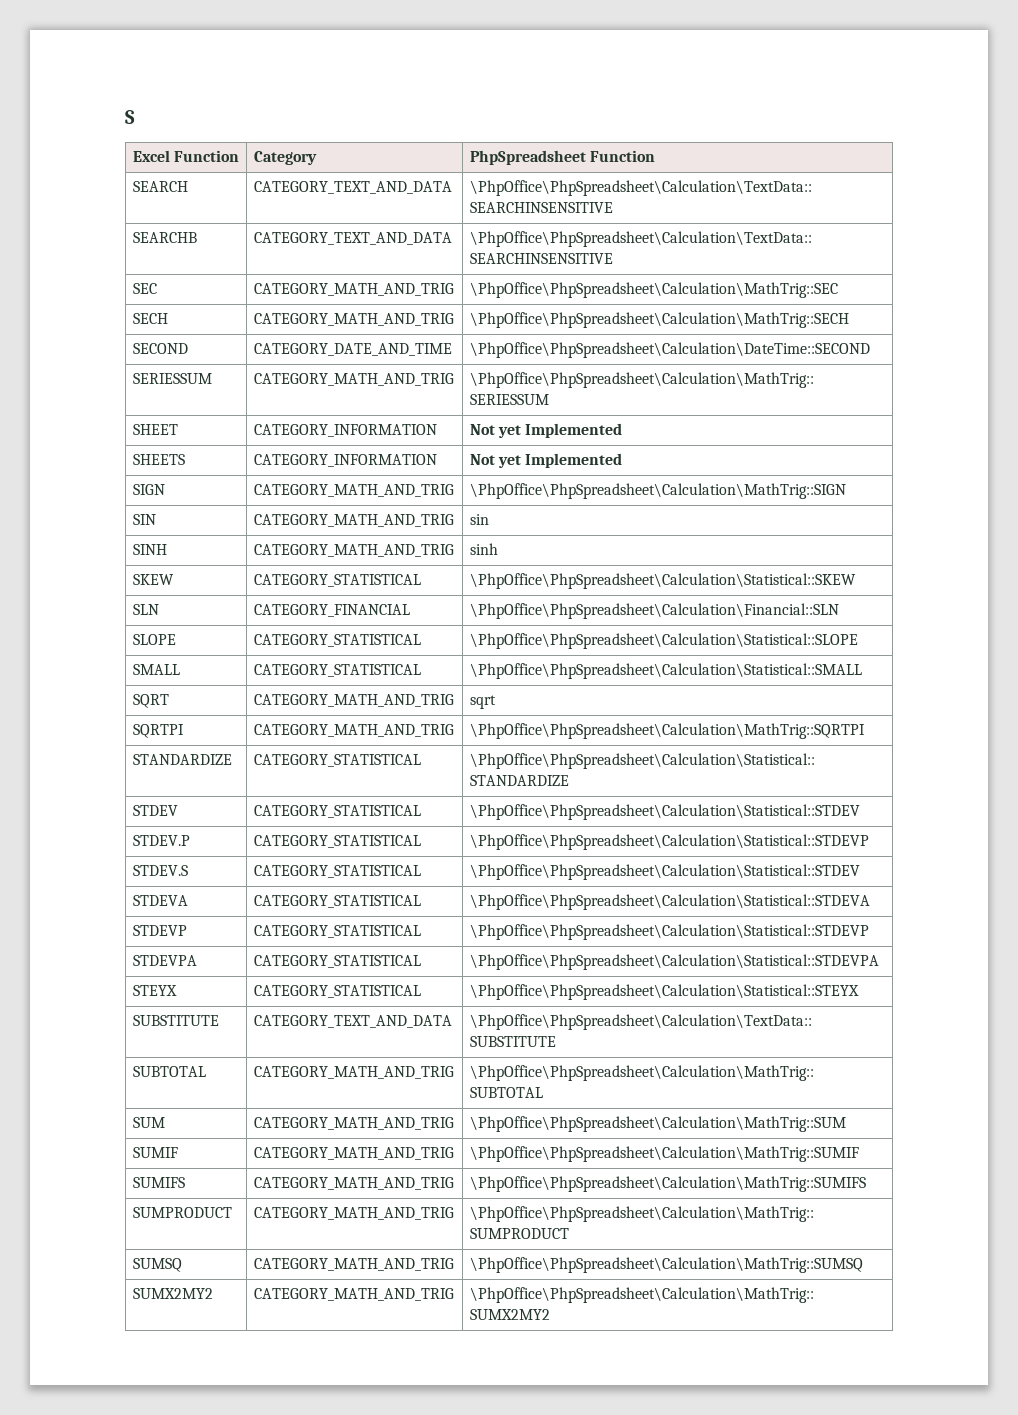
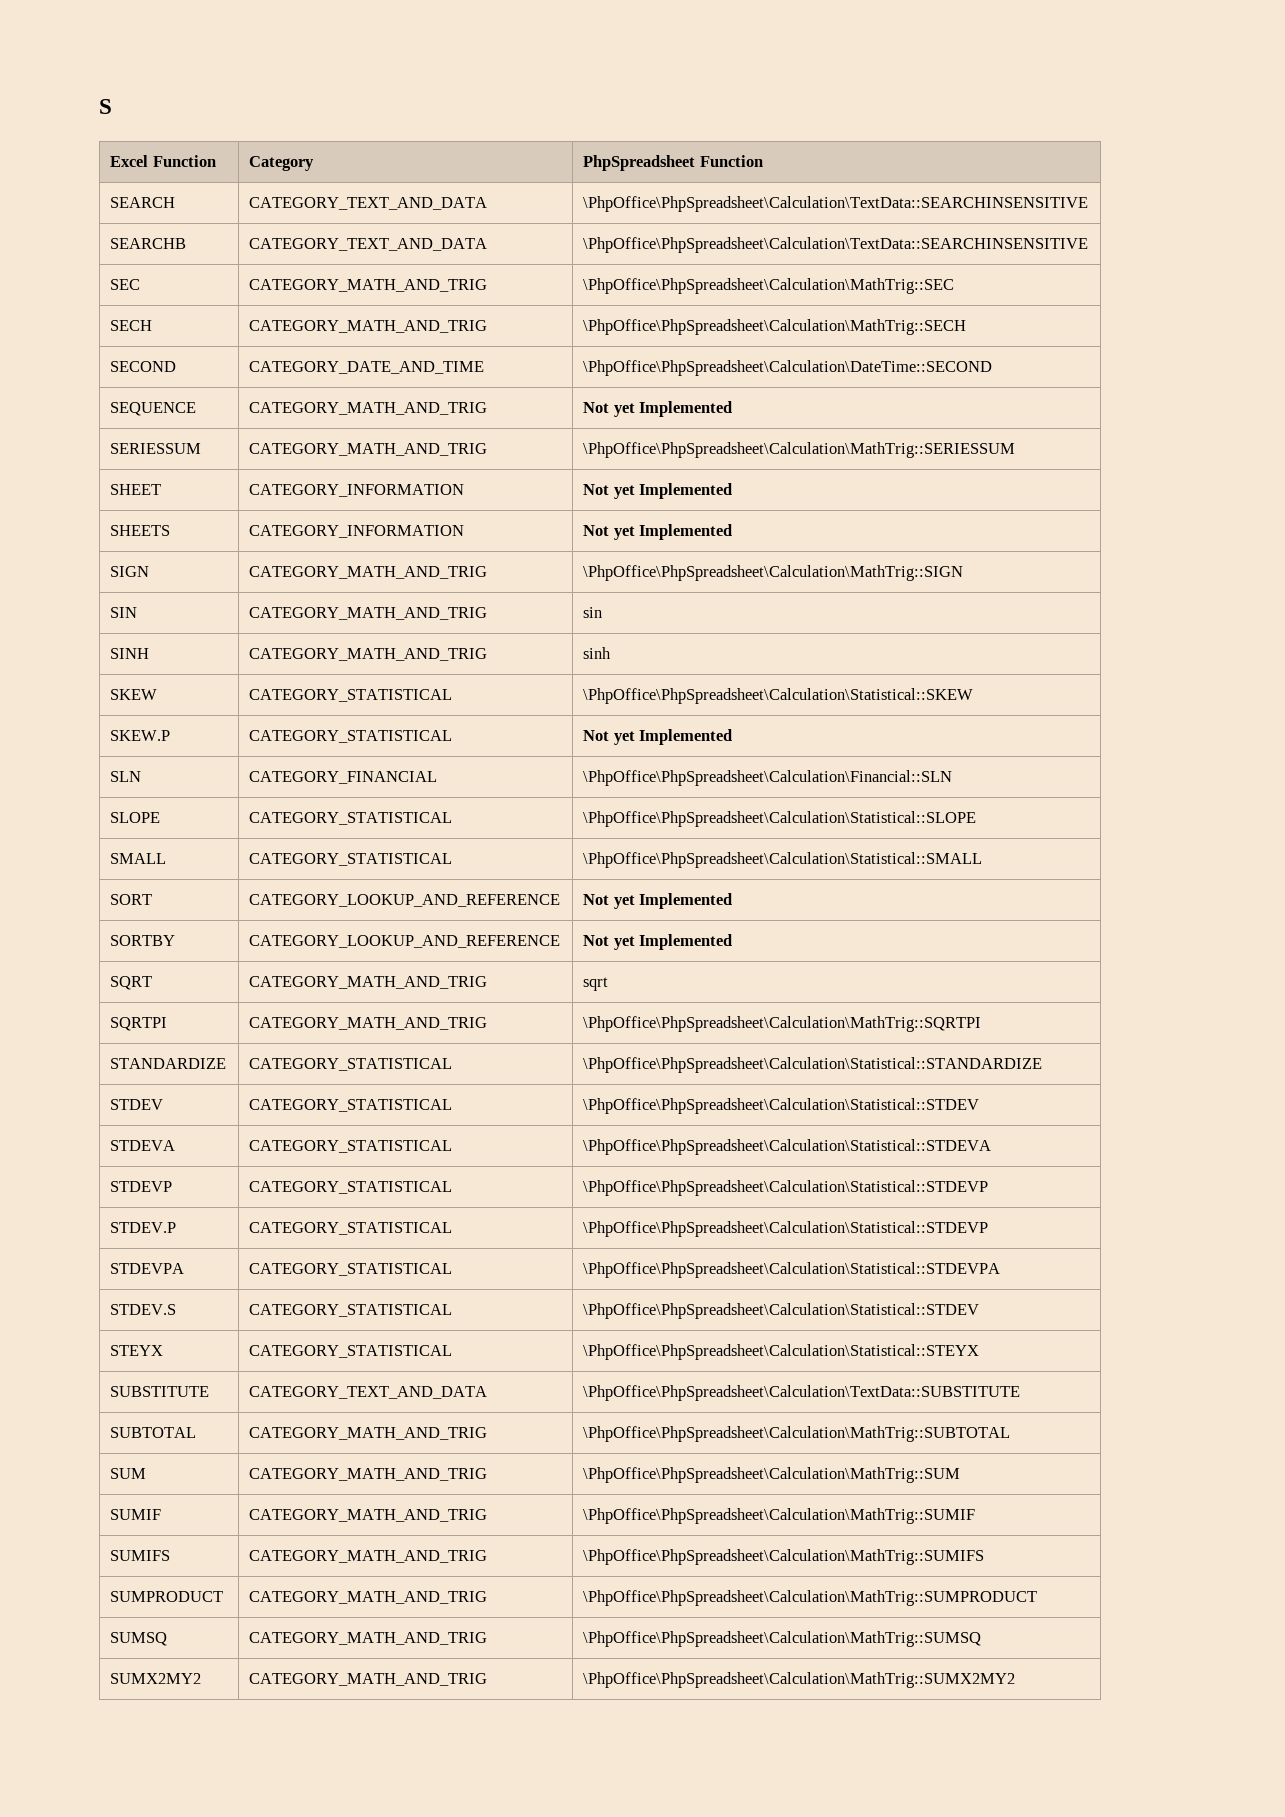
+ SEQUENCE | CATEGORY_MATH_AND_TRIG | Not yet Implemented
+ SKEW.P | CATEGORY_STATISTICAL | Not yet Implemented
+ SORT | CATEGORY_LOOKUP_AND_REFERENCE | Not yet Implemented
+ SORTBY | CATEGORY_LOOKUP_AND_REFERENCE | Not yet Implemented
- STDEV.P | CATEGORY_STATISTICAL | \PhpOffice\PhpSpreadsheet\Calculation\Statistical::STDEVP
- STDEV.S | CATEGORY_STATISTICAL | \PhpOffice\PhpSpreadsheet\Calculation\Statistical::STDEV
+ STDEV.P | CATEGORY_STATISTICAL | \PhpOffice\PhpSpreadsheet\Calculation\Statistical::STDEVP
+ STDEV.S | CATEGORY_STATISTICAL | \PhpOffice\PhpSpreadsheet\Calculation\Statistical::STDEV

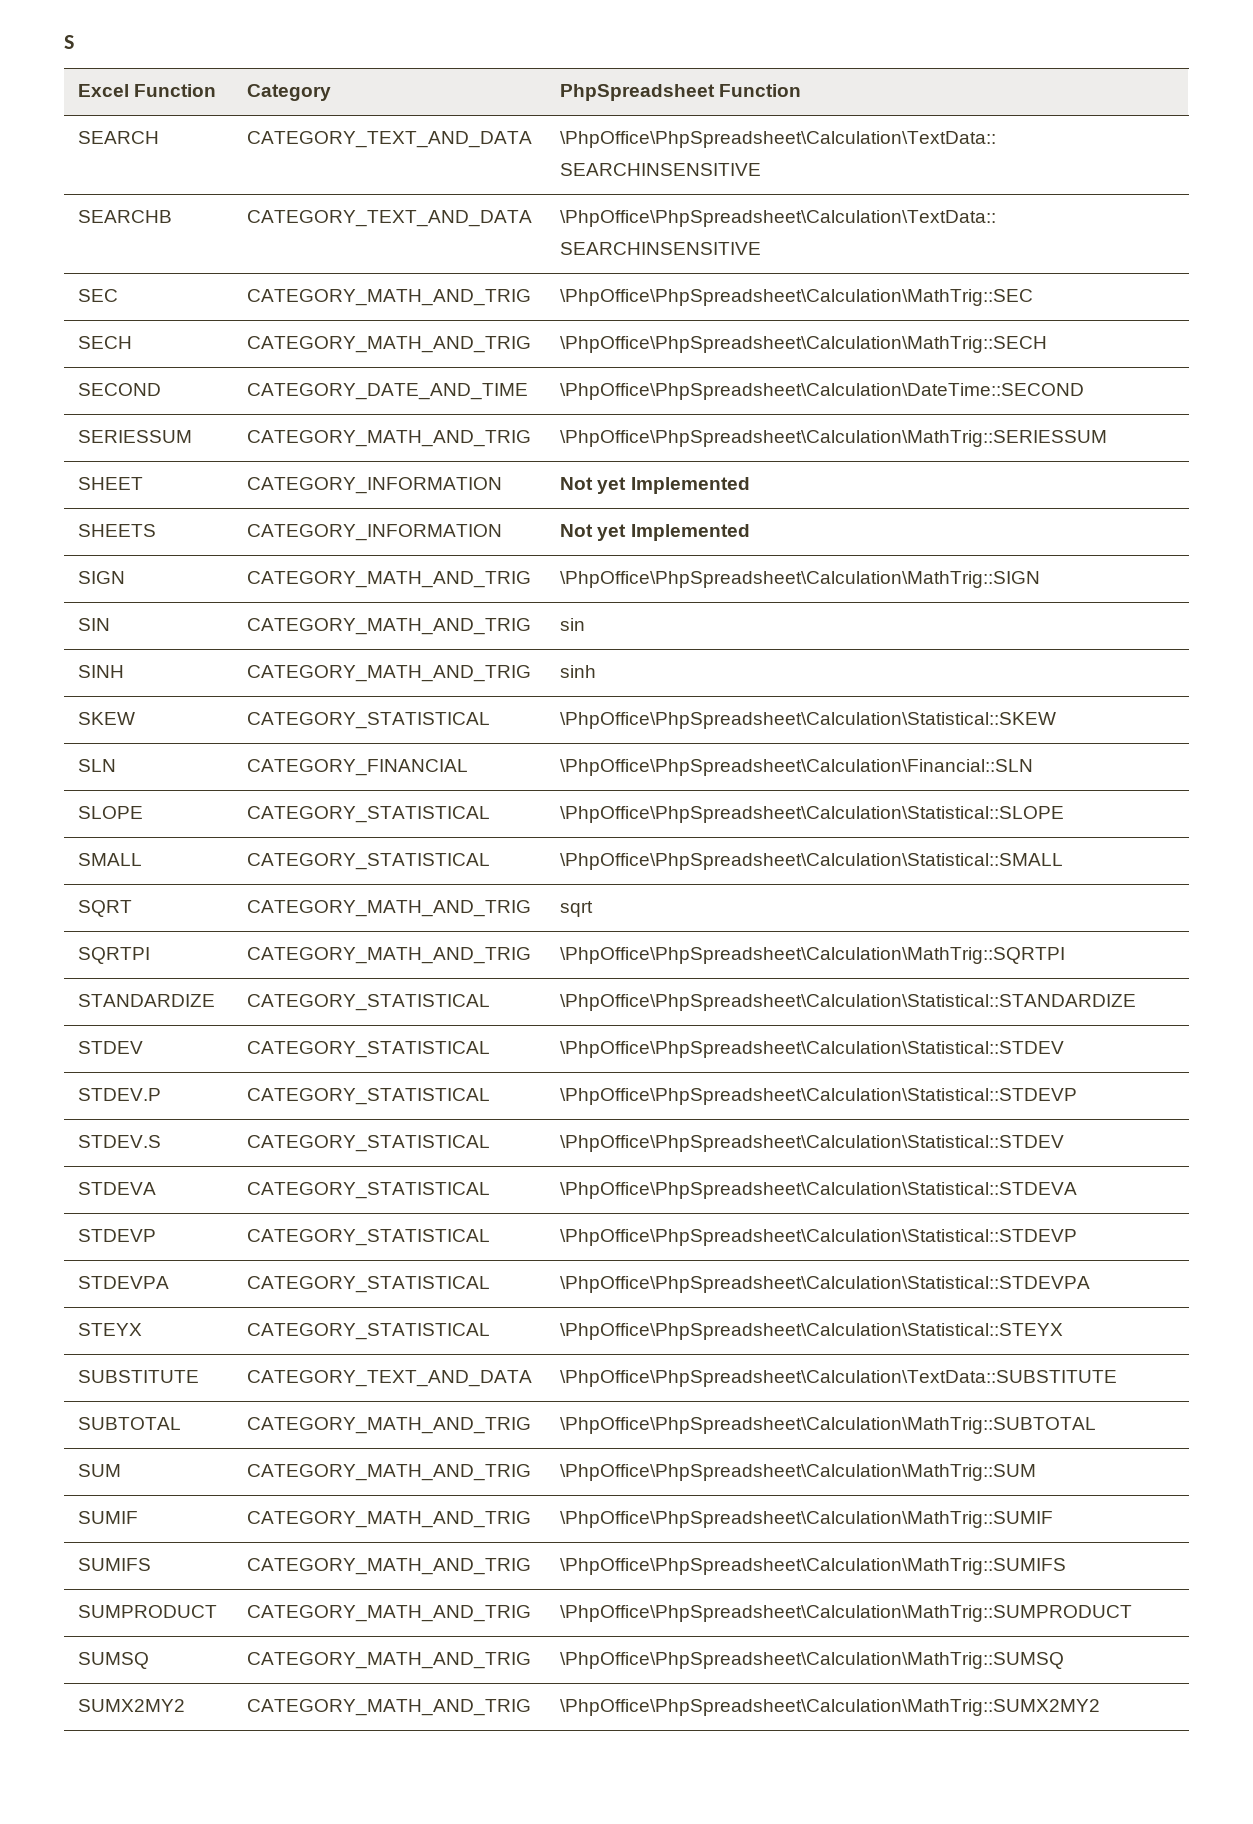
- SEQUENCE | CATEGORY_MATH_AND_TRIG | Not yet Implemented
- SKEW.P | CATEGORY_STATISTICAL | Not yet Implemented
- SORT | CATEGORY_LOOKUP_AND_REFERENCE | Not yet Implemented
- SORTBY | CATEGORY_LOOKUP_AND_REFERENCE | Not yet Implemented
+ STDEV.P | CATEGORY_STATISTICAL | \PhpOffice\PhpSpreadsheet\Calculation\Statistical::STDEVP
+ STDEV.S | CATEGORY_STATISTICAL | \PhpOffice\PhpSpreadsheet\Calculation\Statistical::STDEV
- STDEV.P | CATEGORY_STATISTICAL | \PhpOffice\PhpSpreadsheet\Calculation\Statistical::STDEVP
- STDEV.S | CATEGORY_STATISTICAL | \PhpOffice\PhpSpreadsheet\Calculation\Statistical::STDEV

